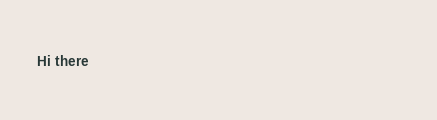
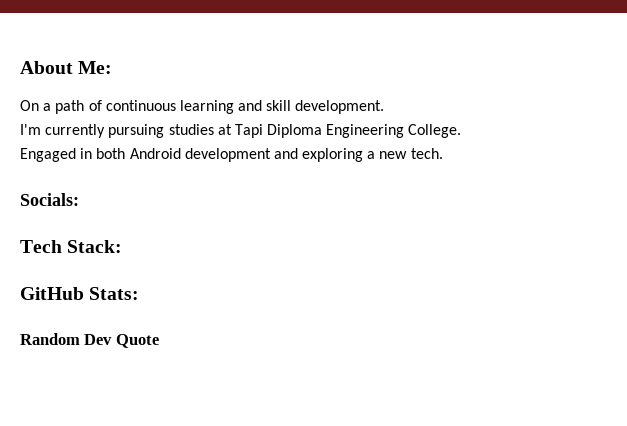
- Hi there
+ About Me:
+ On a path of continuous learning and skill development.
+ I'm currently pursuing studies at Tapi Diploma Engineering College.
+ Engaged in both Android development and exploring a new tech.
+ Socials:
+ Tech Stack:
+ GitHub Stats:
+ Random Dev Quote

